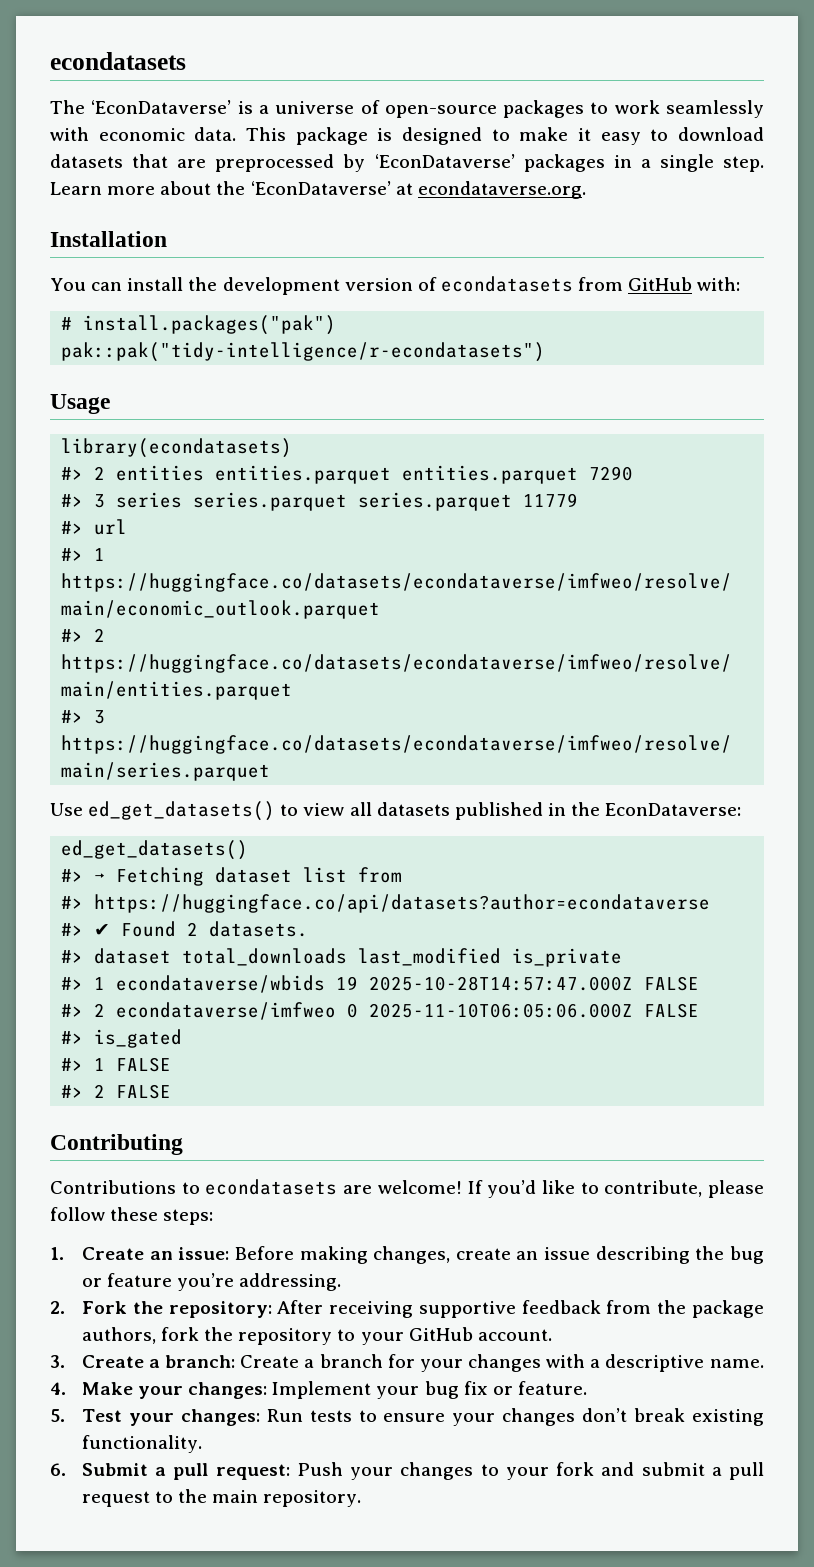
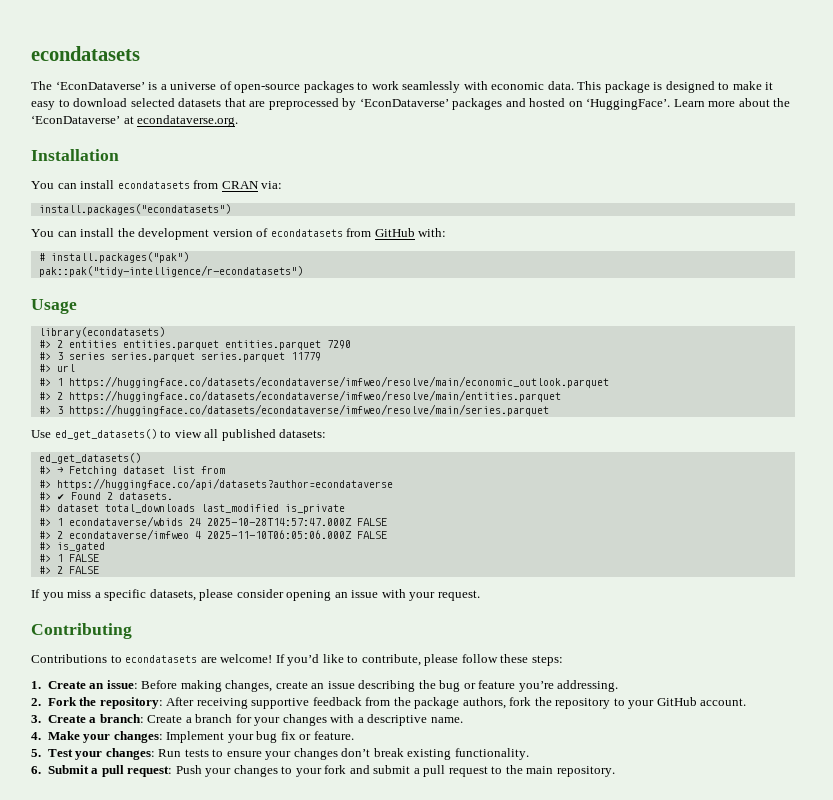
- This package is designed to make it easy to download datasets that are preprocessed by ‘EconDataverse’ packages in a single step.
+ This package is designed to make it easy to download selected datasets that are preprocessed by ‘EconDataverse’ packages and hosted on ‘HuggingFace’.
+ You can install econdatasets from CRAN via:
+ install.packages("econdatasets")
- Use ed_get_datasets() to view all datasets published in the EconDataverse:
+ Use ed_get_datasets() to view all published datasets:
- #> 1 econdataverse/wbids 19 2025-10-28T14:57:47.000Z FALSE
+ #> 1 econdataverse/wbids 24 2025-10-28T14:57:47.000Z FALSE
- #> 2 econdataverse/imfweo 0 2025-11-10T06:05:06.000Z FALSE
+ #> 2 econdataverse/imfweo 4 2025-11-10T06:05:06.000Z FALSE
+ If you miss a specific datasets, please consider opening an issue with your request.

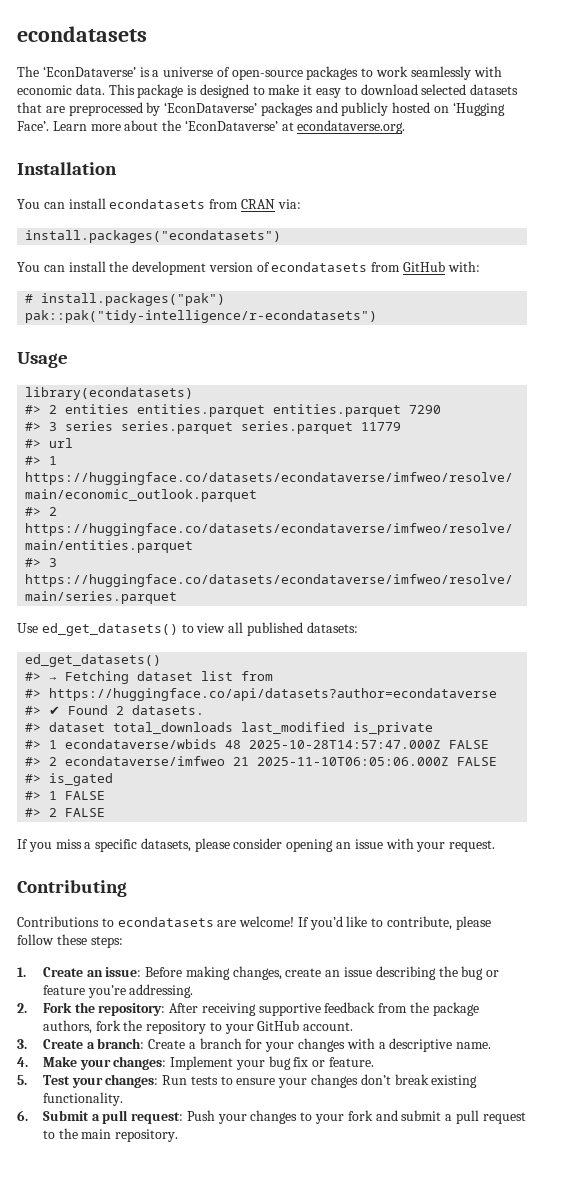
- This package is designed to make it easy to download selected datasets that are preprocessed by ‘EconDataverse’ packages and hosted on ‘HuggingFace’.
+ This package is designed to make it easy to download selected datasets that are preprocessed by ‘EconDataverse’ packages and publicly hosted on ‘Hugging Face’.
- #> 1 econdataverse/wbids 24 2025-10-28T14:57:47.000Z FALSE
+ #> 1 econdataverse/wbids 48 2025-10-28T14:57:47.000Z FALSE
- #> 2 econdataverse/imfweo 4 2025-11-10T06:05:06.000Z FALSE
+ #> 2 econdataverse/imfweo 21 2025-11-10T06:05:06.000Z FALSE

